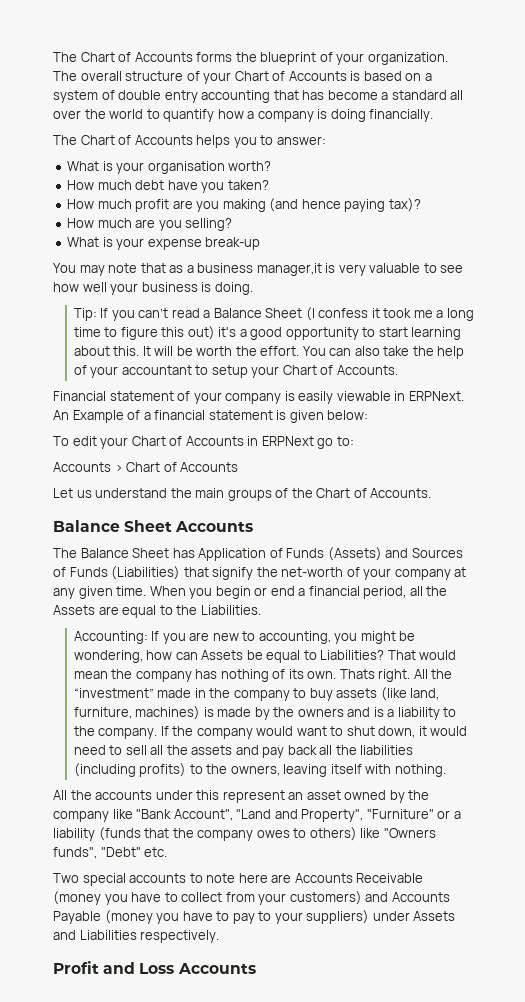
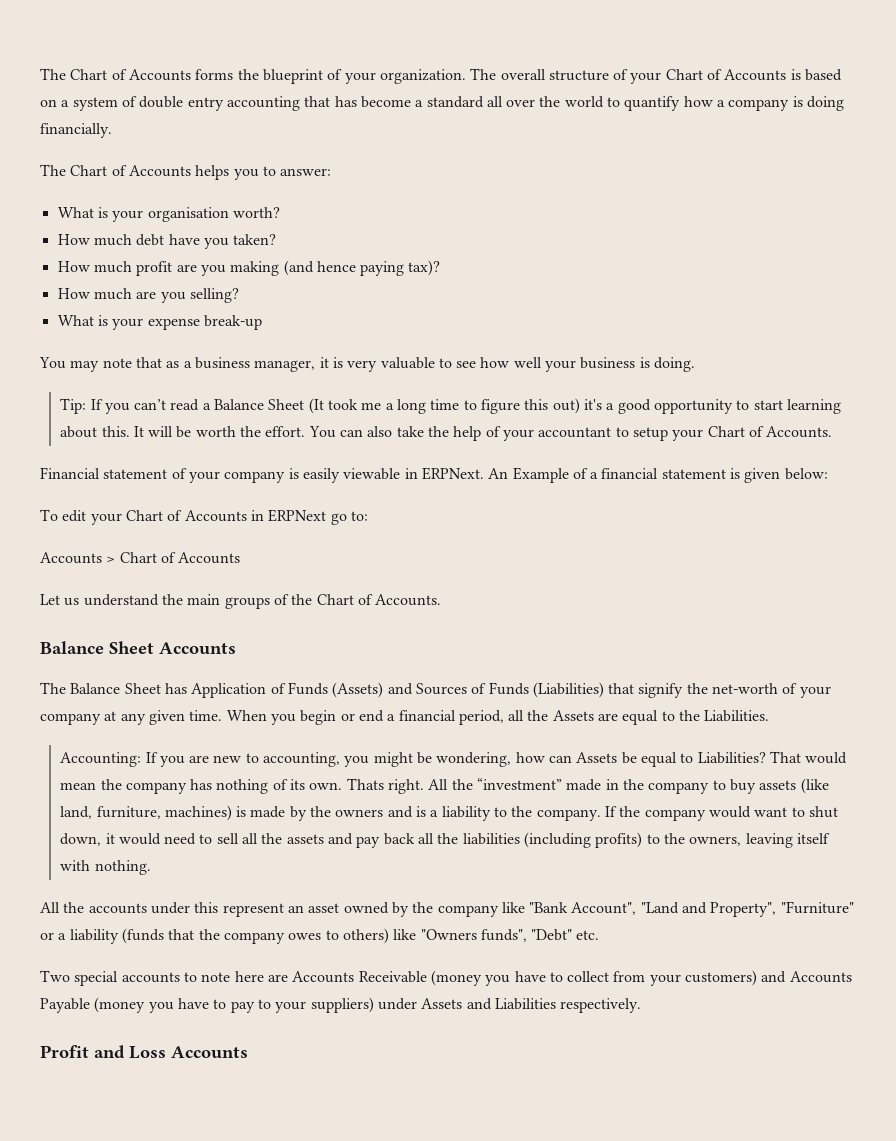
- You may note that as a business manager,it is very valuable to see how well your business is doing.
+ You may note that as a business manager, it is very valuable to see how well your business is doing.
- Tip: If you can’t read a Balance Sheet (I confess it took me a long time to figure this out) it's a good opportunity to start learning about this.
+ Tip: If you can’t read a Balance Sheet (It took me a long time to figure this out) it's a good opportunity to start learning about this.

